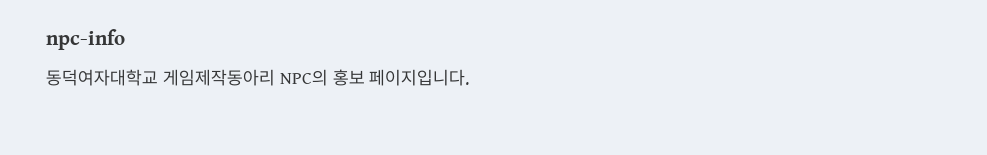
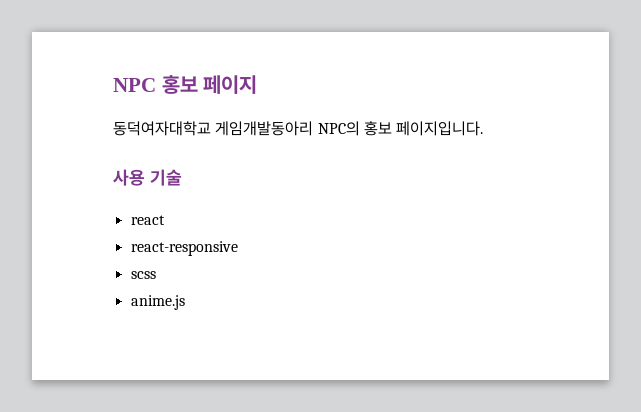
- npc-info
+ NPC 홍보 페이지
- 동덕여자대학교 게임제작동아리 NPC의 홍보 페이지입니다.
+ 동덕여자대학교 게임개발동아리 NPC의 홍보 페이지입니다.
+ 사용 기술
+ react
+ react-responsive
+ scss
+ anime.js

